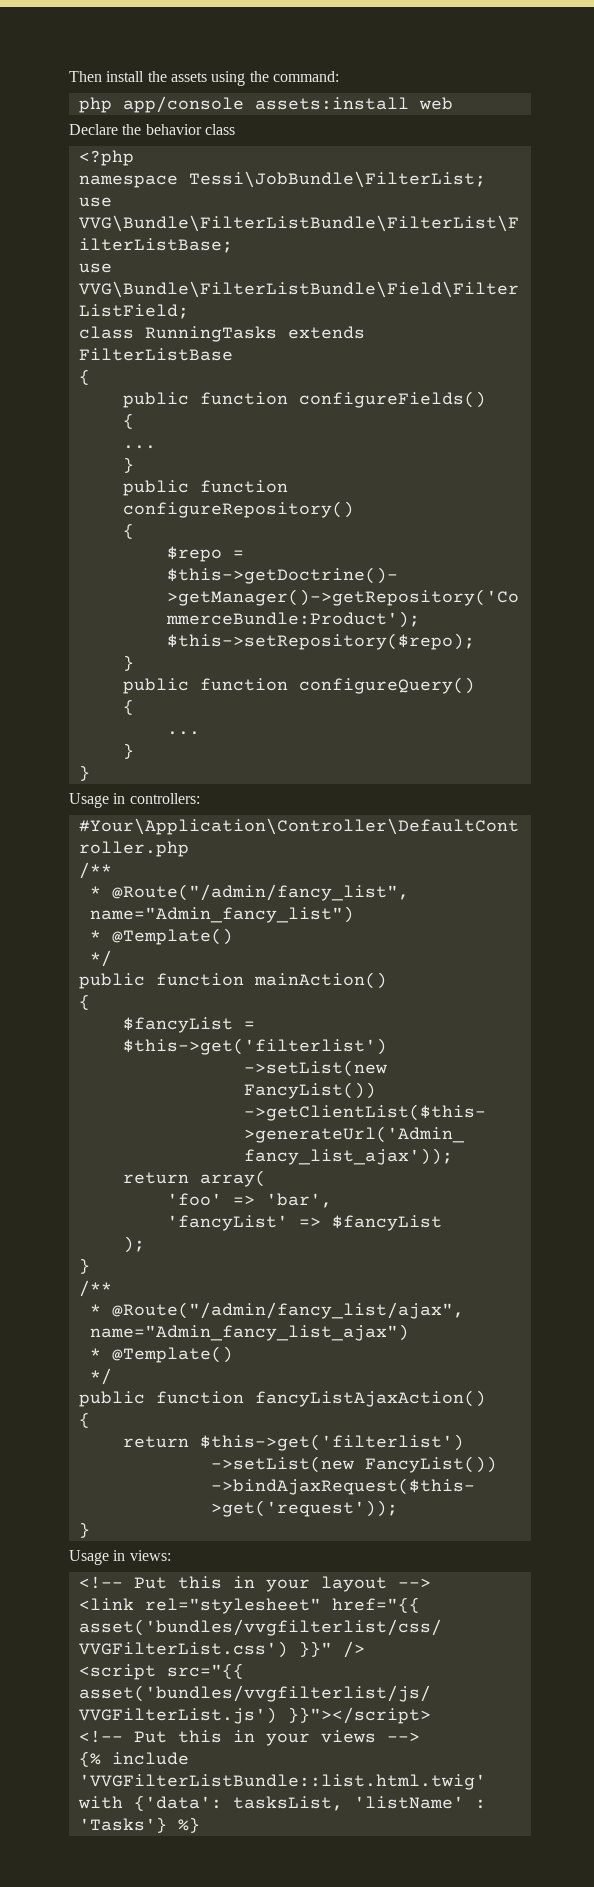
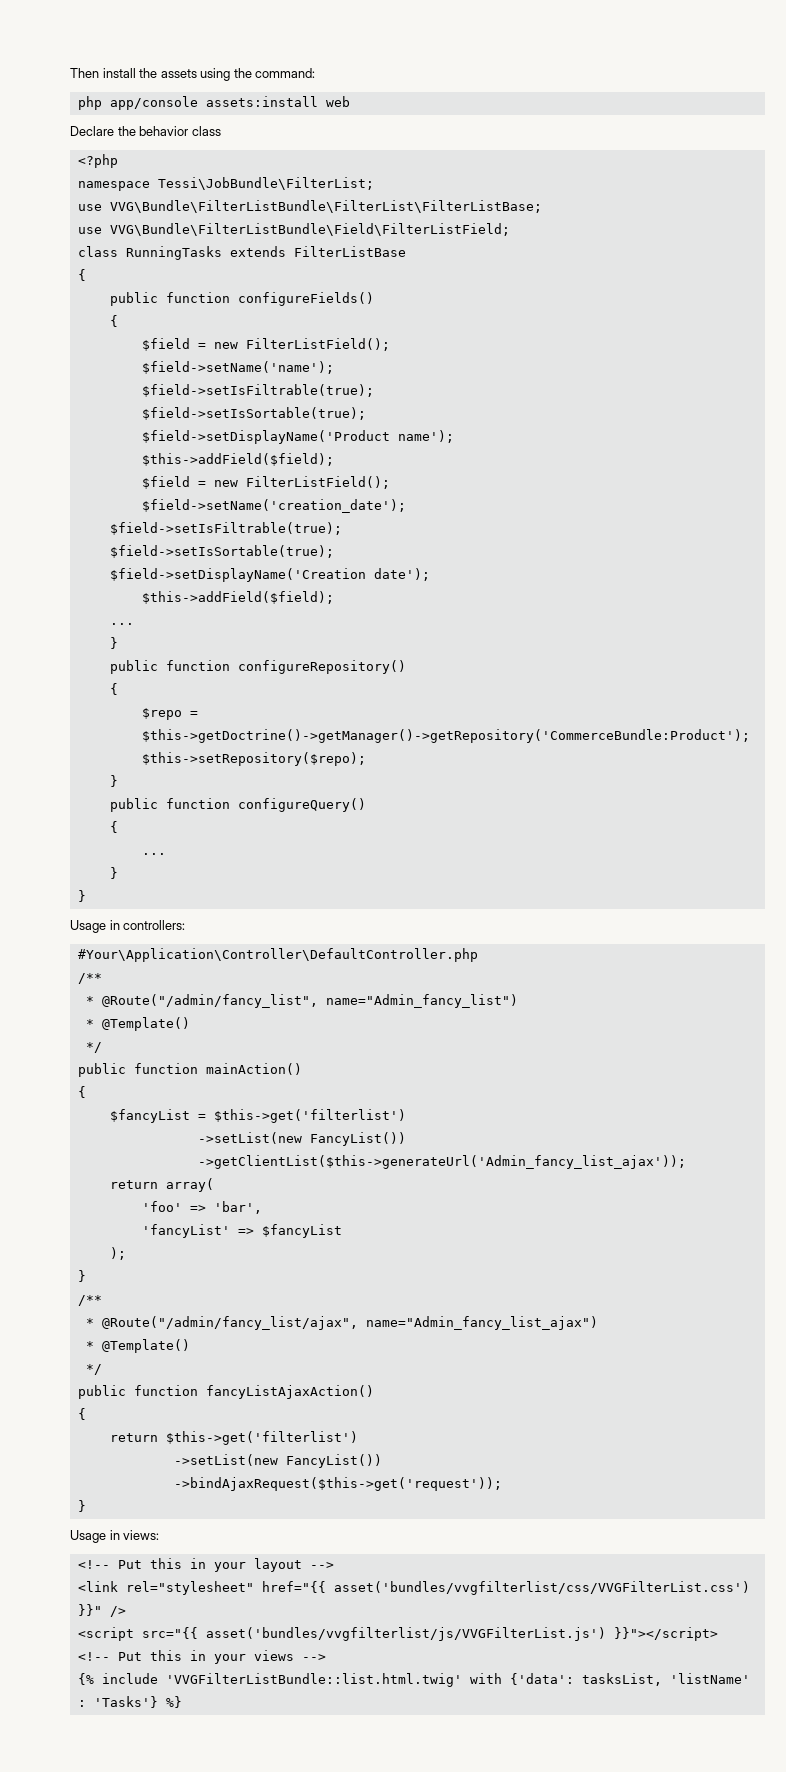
  public function configureFields()
  {
+ $field = new FilterListField();
+ $field->setName('name');
+ $field->setIsFiltrable(true);
+ $field->setIsSortable(true);
+ $field->setDisplayName('Product name');
+ $this->addField($field);
+ $field = new FilterListField();
+ $field->setName('creation_date');
+ $field->setIsFiltrable(true);
+ $field->setIsSortable(true);
+ $field->setDisplayName('Creation date');
+ $this->addField($field);

